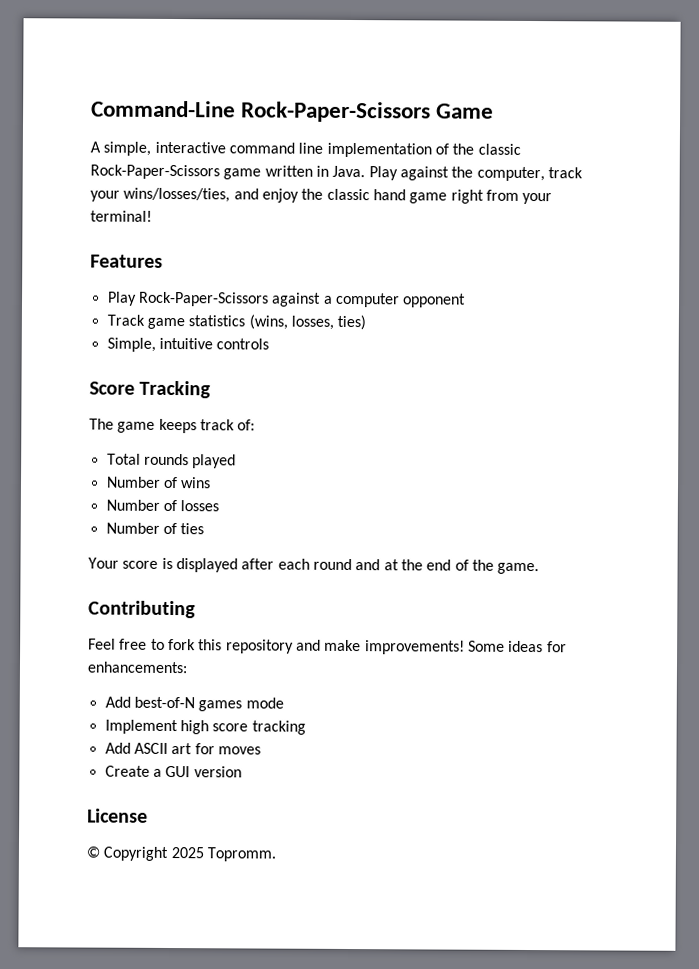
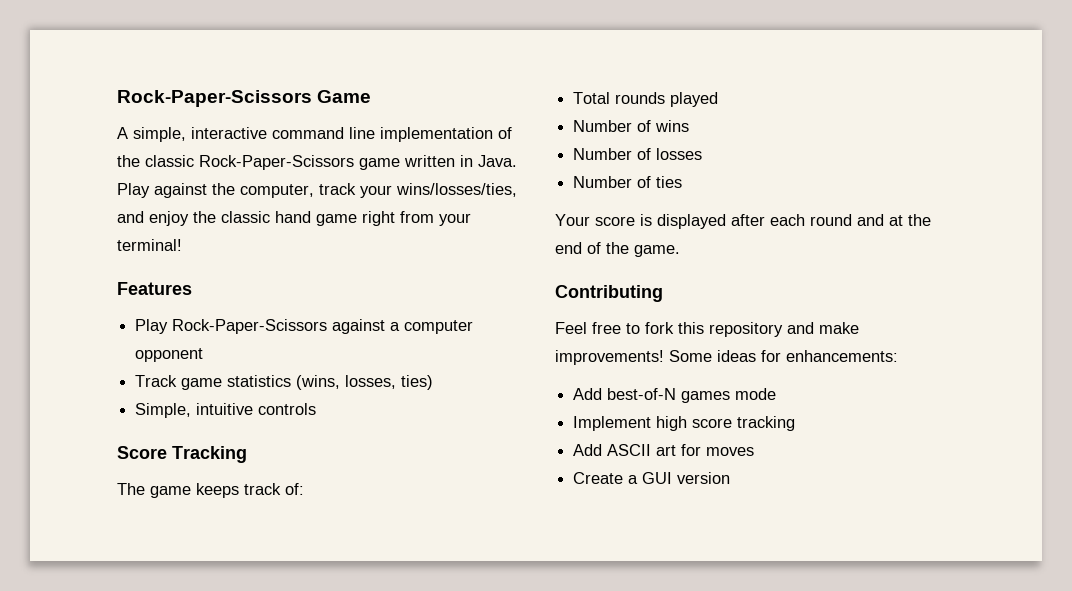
- Command-Line Rock-Paper-Scissors Game
+ Rock-Paper-Scissors Game
- License
- © Copyright 2025 Topromm.

